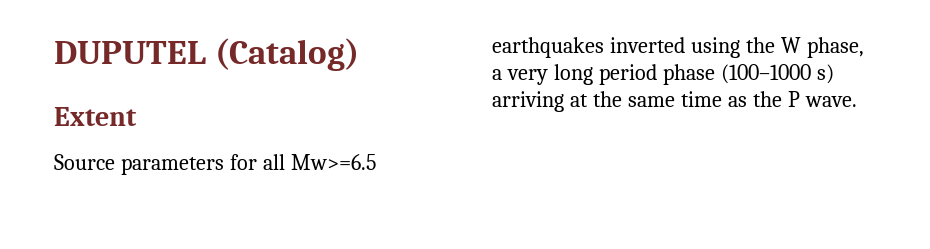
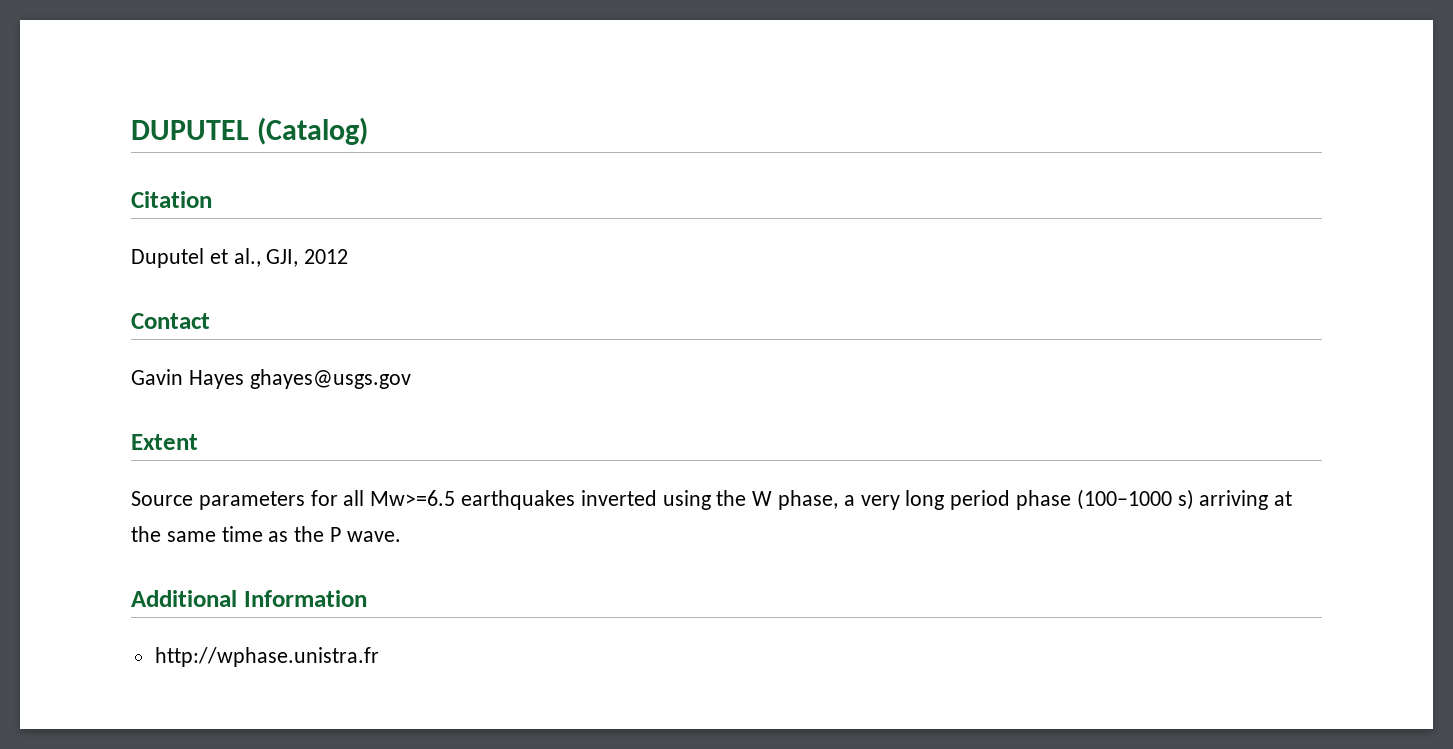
+ Citation
+ Duputel et al., GJI, 2012
+ Contact
+ Gavin Hayes ghayes@usgs.gov
+ Additional Information
+ http://wphase.unistra.fr

